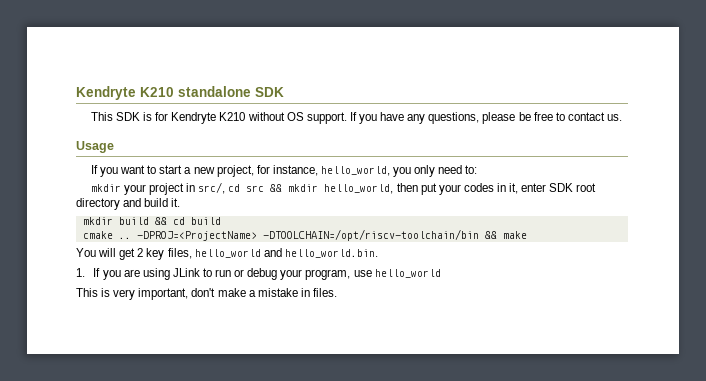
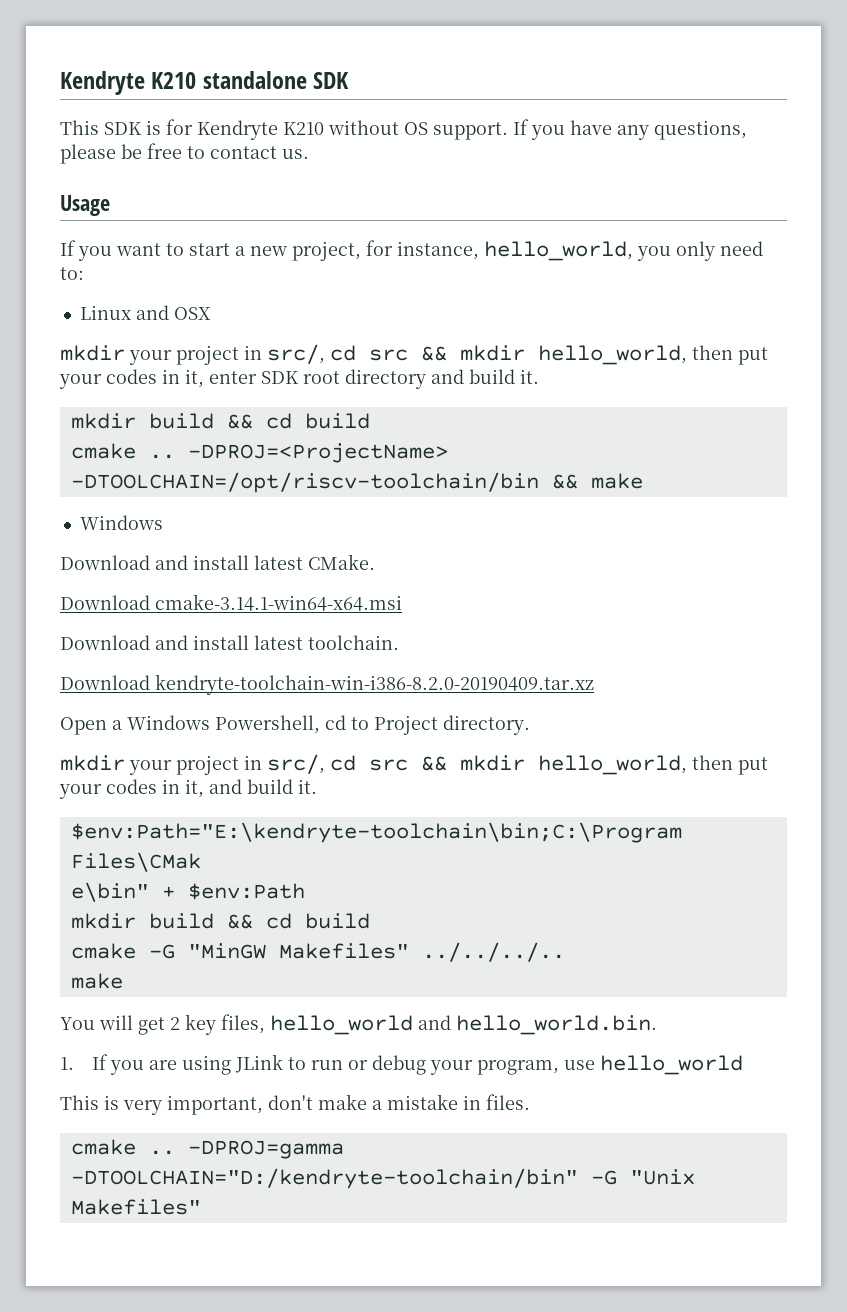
+ Linux and OSX
  -DPROJ=<ProjectName> -DTOOLCHAIN=/opt/riscv-toolchain/bin && make
+ Windows
+ Download and install latest CMake.
+ Download cmake-3.14.1-win64-x64.msi
+ Download and install latest toolchain.
+ Download kendryte-toolchain-win-i386-8.2.0-20190409.tar.xz
+ Open a Windows Powershell, cd to Project directory.
+ mkdir your project in src/, cd src && mkdir hello_world, then put your codes in it, and build it.
+ $env:Path="E:\kendryte-toolchain\bin;C:\Program Files\CMak
+ e\bin" + $env:Path
+ mkdir build && cd build
+ cmake -G "MinGW Makefiles" ../../../..
+ make
+ cmake .. -DPROJ=gamma -DTOOLCHAIN="D:/kendryte-toolchain/bin" -G "Unix Makefiles"

